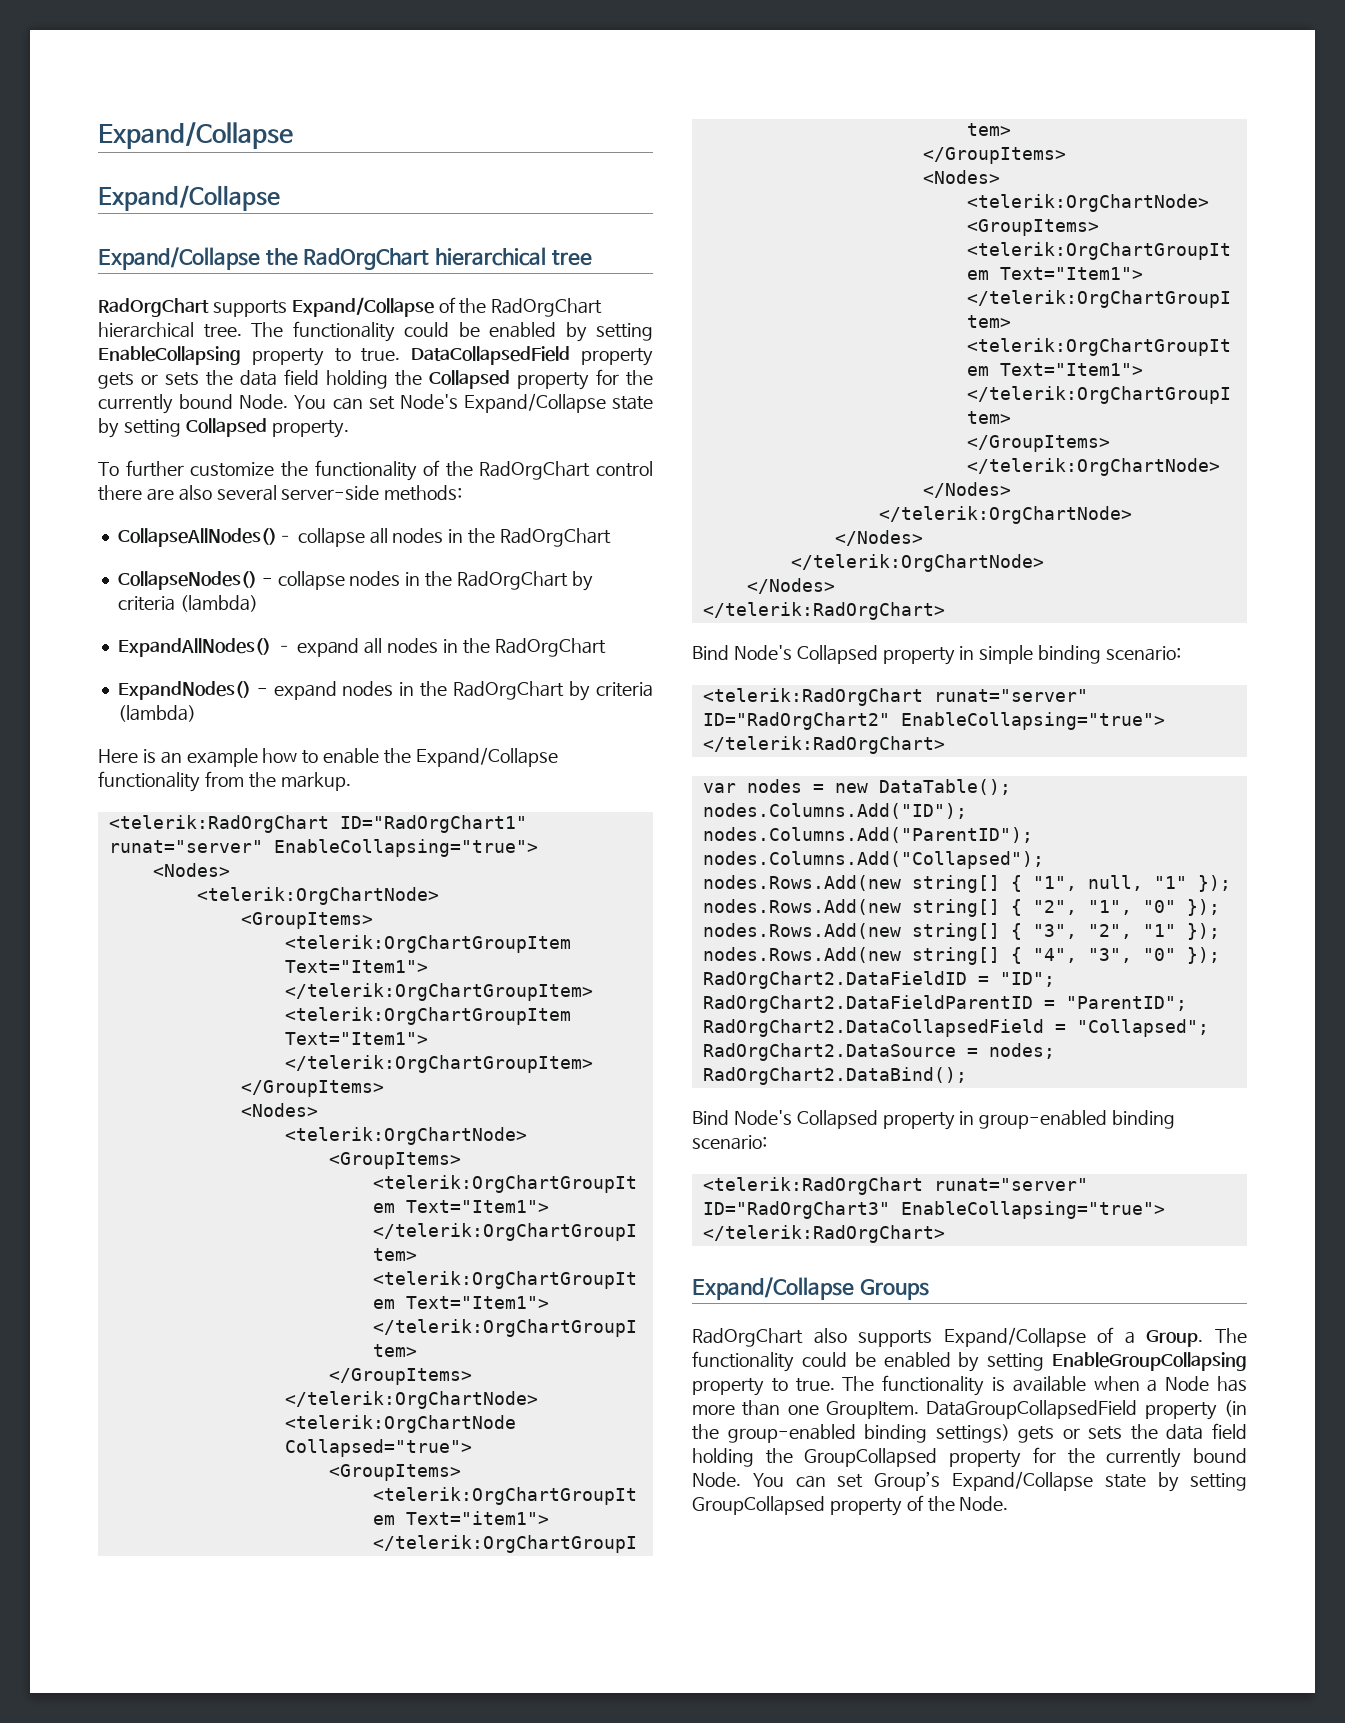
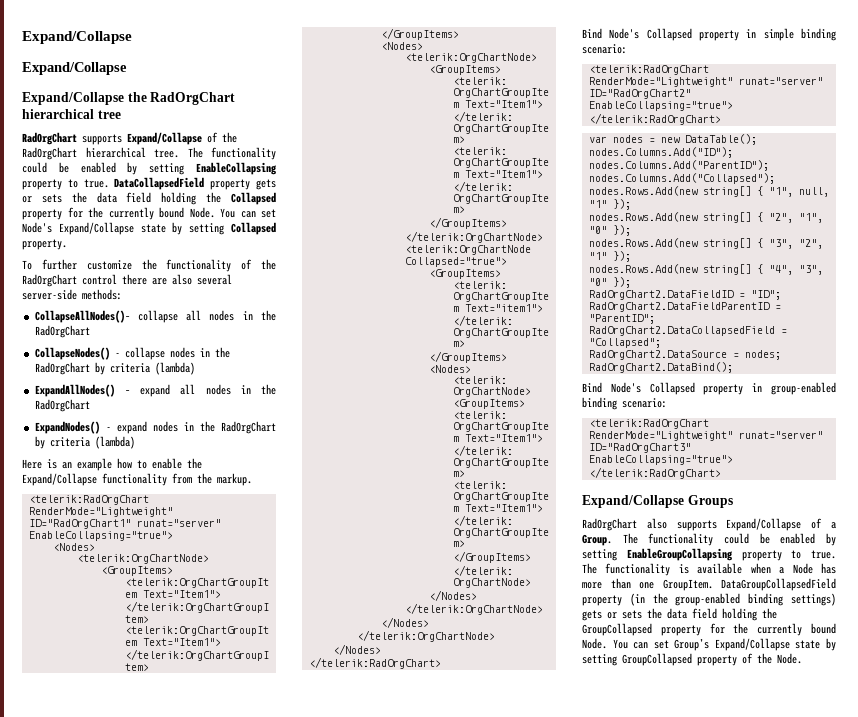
- <telerik:RadOrgChart ID="RadOrgChart1" runat="server" EnableCollapsing="true">
+ <telerik:RadOrgChart RenderMode="Lightweight" ID="RadOrgChart1" runat="server" EnableCollapsing="true">
- <telerik:RadOrgChart runat="server" ID="RadOrgChart2" EnableCollapsing="true">
+ <telerik:RadOrgChart RenderMode="Lightweight" runat="server" ID="RadOrgChart2" EnableCollapsing="true">
- <telerik:RadOrgChart runat="server" ID="RadOrgChart3" EnableCollapsing="true">
+ <telerik:RadOrgChart RenderMode="Lightweight" runat="server" ID="RadOrgChart3" EnableCollapsing="true">

